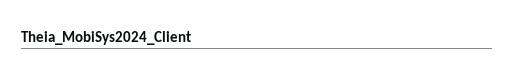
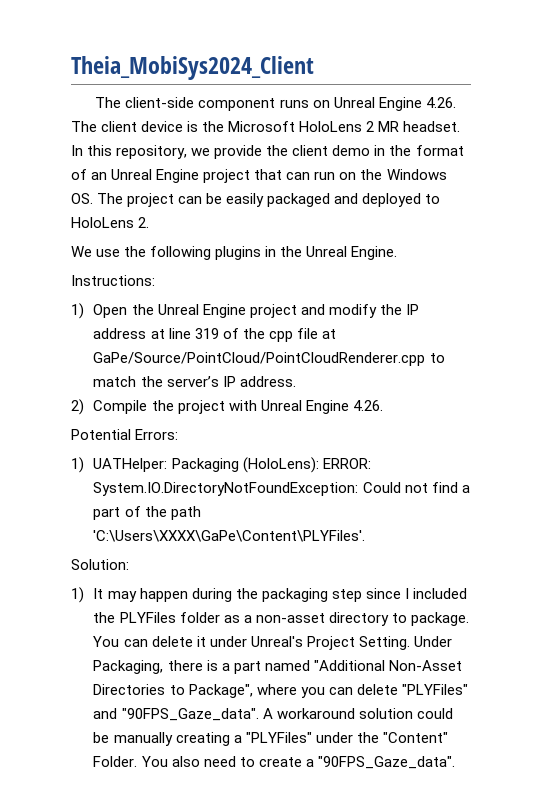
+ The client-side component runs on Unreal Engine 4.26. The client device is the Microsoft HoloLens 2 MR headset. In this repository, we provide the client demo in the format of an Unreal Engine project that can run on the Windows OS. The project can be easily packaged and deployed to HoloLens 2.
+ We use the following plugins in the Unreal Engine.
+ Instructions:
+ 1) Open the Unreal Engine project and modify the IP address at line 319 of the cpp file at GaPe/Source/PointCloud/PointCloudRenderer.cpp to match the server’s IP address.
+ 2) Compile the project with Unreal Engine 4.26.
+ Potential Errors:
+ 1) UATHelper: Packaging (HoloLens): ERROR: System.IO.DirectoryNotFoundException: Could not find a part of the path 'C:\Users\XXXX\GaPe\Content\PLYFiles'.
+ Solution:
+ 1) It may happen during the packaging step since I included the PLYFiles folder as a non-asset directory to package. You can delete it under Unreal's Project Setting. Under Packaging, there is a part named "Additional Non-Asset Directories to Package", where you can delete "PLYFiles" and "90FPS_Gaze_data". A workaround solution could be manually creating a "PLYFiles" under the "Content" Folder. You also need to create a "90FPS_Gaze_data".

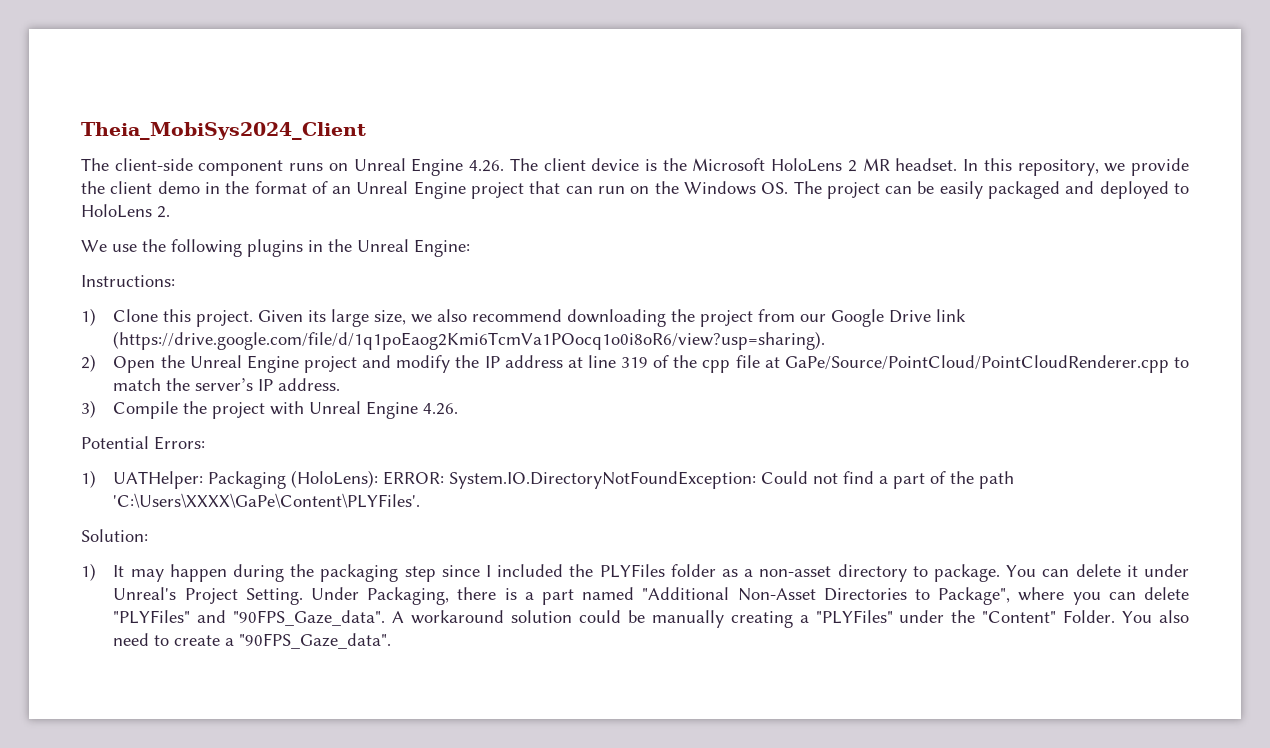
- We use the following plugins in the Unreal Engine.
+ We use the following plugins in the Unreal Engine:
- 1) Open the Unreal Engine project and modify the IP address at line 319 of the cpp file at GaPe/Source/PointCloud/PointCloudRenderer.cpp to match the server’s IP address.
+ 1) Clone this project. Given its large size, we also recommend downloading the project from our Google Drive link (https://drive.google.com/file/d/1q1poEaog2Kmi6TcmVa1POocq1o0i8oR6/view?usp=sharing).
+ 2) Open the Unreal Engine project and modify the IP address at line 319 of the cpp file at GaPe/Source/PointCloud/PointCloudRenderer.cpp to match the server’s IP address.
- 2) Compile the project with Unreal Engine 4.26.
+ 3) Compile the project with Unreal Engine 4.26.

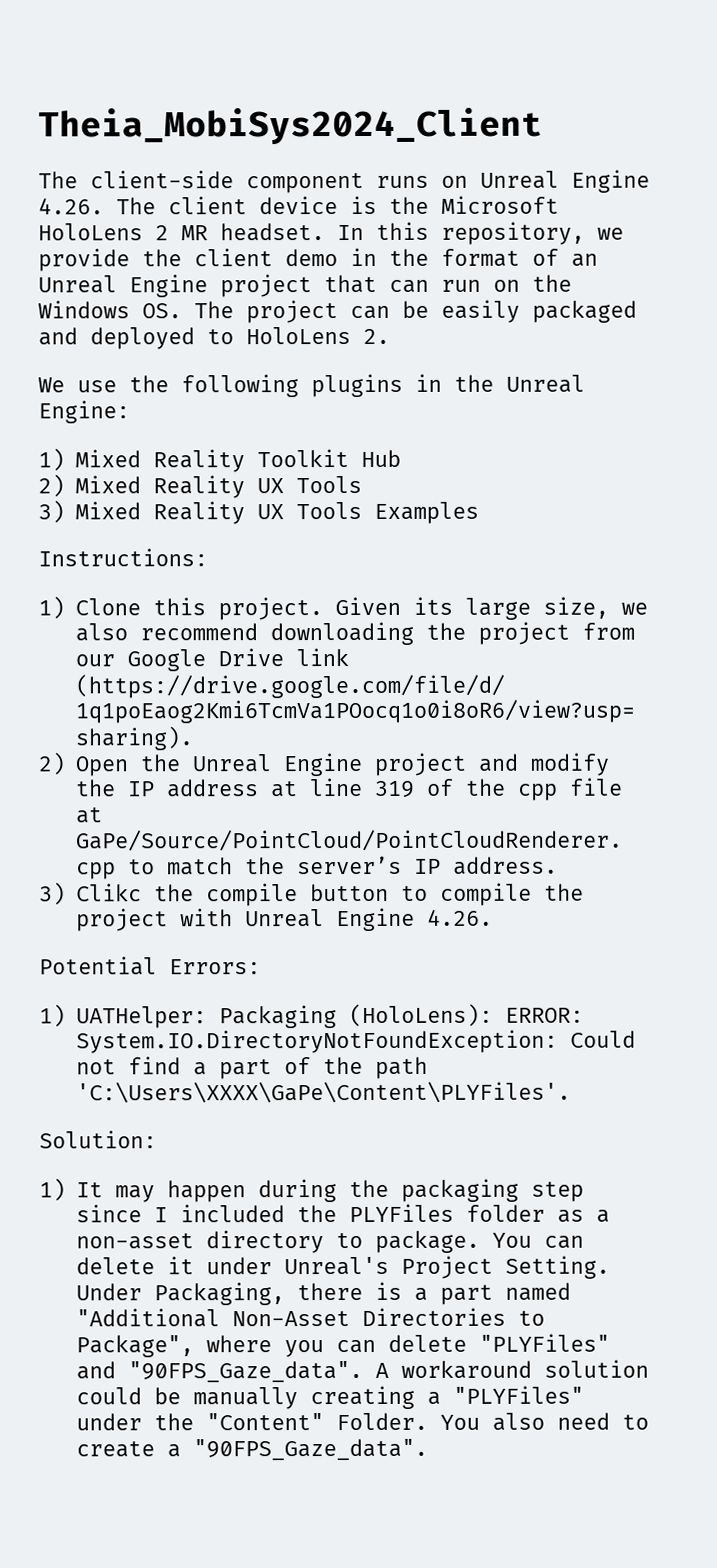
+ 1) Mixed Reality Toolkit Hub
+ 2) Mixed Reality UX Tools
+ 3) Mixed Reality UX Tools Examples
- 3) Compile the project with Unreal Engine 4.26.
+ 3) Clikc the compile button to compile the project with Unreal Engine 4.26.

